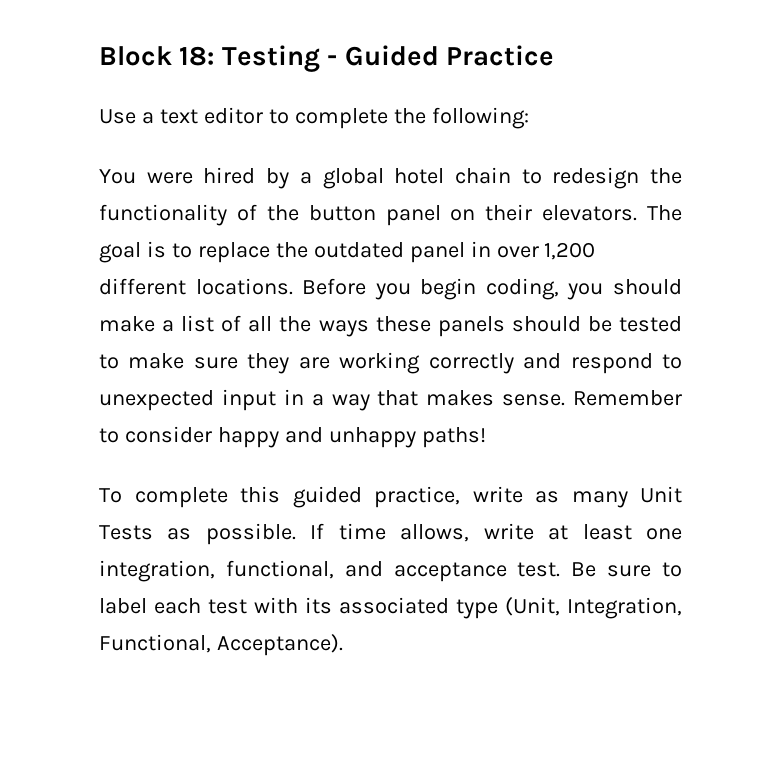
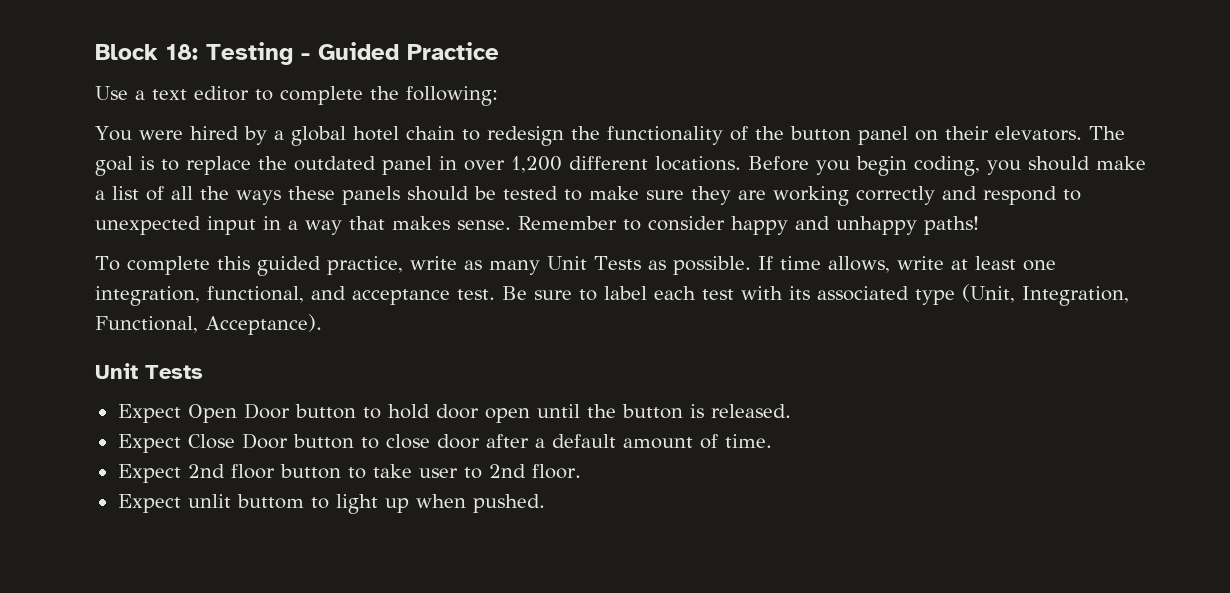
  Be sure to label each test with its associated type (Unit, Integration, Functional, Acceptance).
+ Unit Tests
+ Expect Open Door button to hold door open until the button is released.
+ Expect Close Door button to close door after a default amount of time.
+ Expect 2nd floor button to take user to 2nd floor.
+ Expect unlit buttom to light up when pushed.

